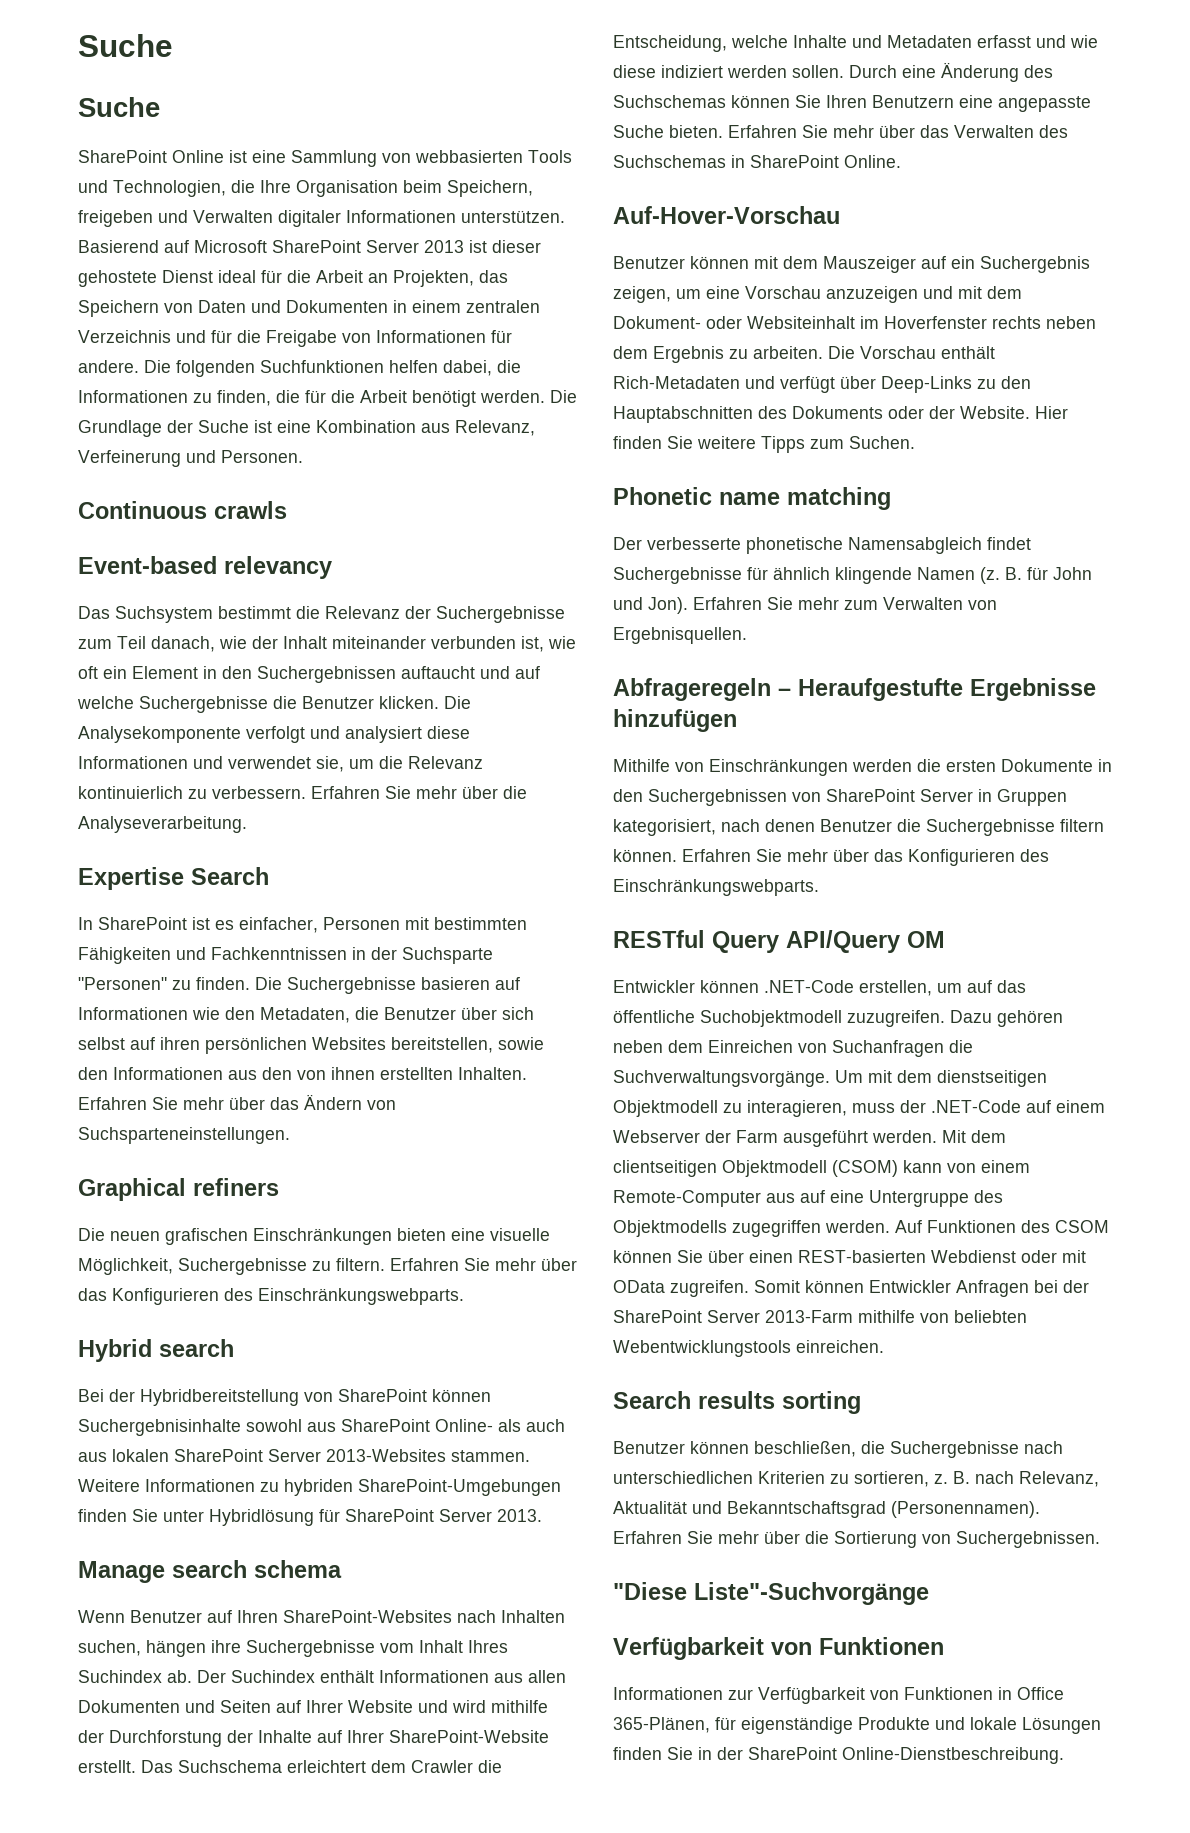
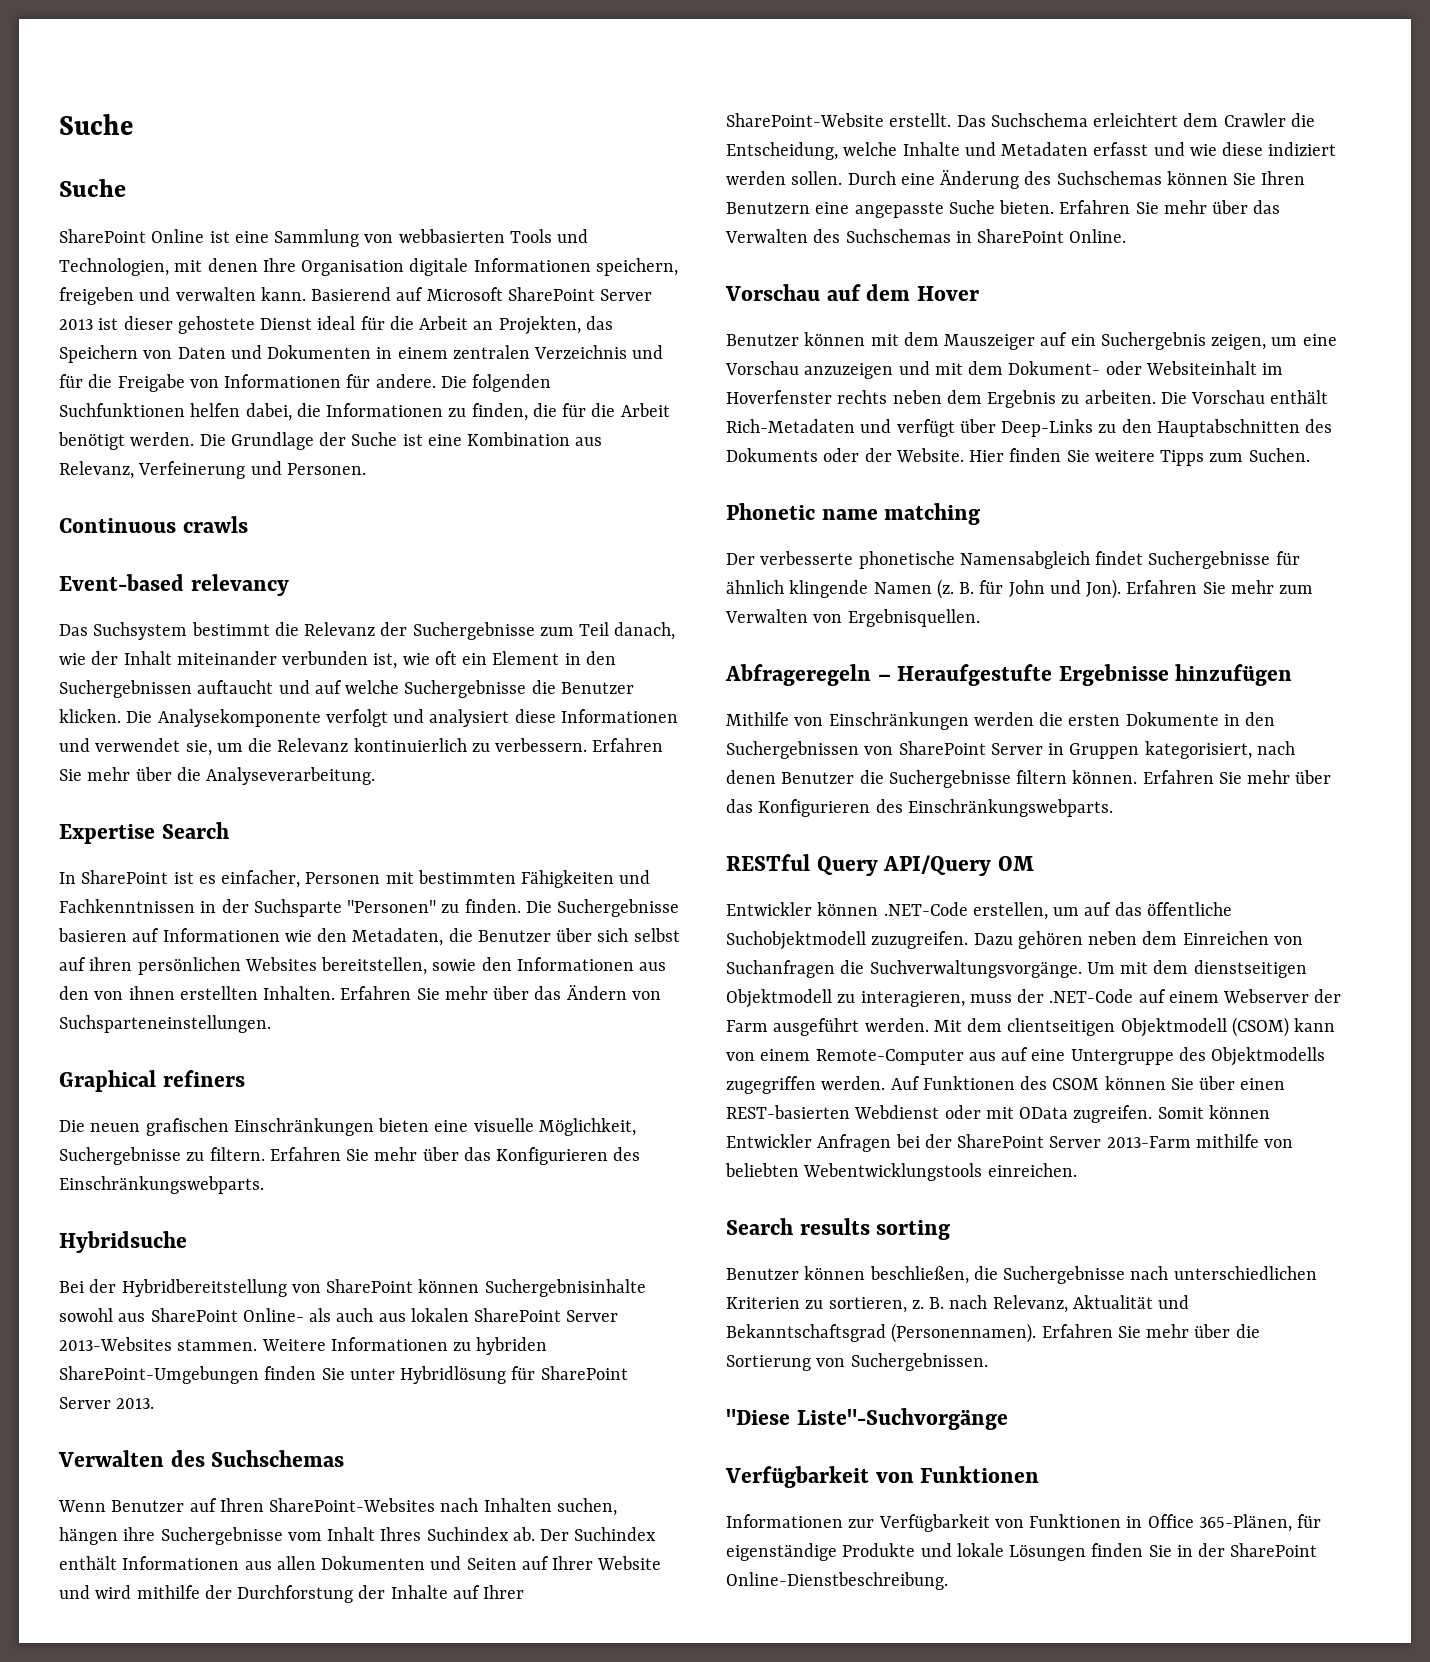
- SharePoint Online ist eine Sammlung von webbasierten Tools und Technologien, die Ihre Organisation beim Speichern, freigeben und Verwalten digitaler Informationen unterstützen.
+ SharePoint Online ist eine Sammlung von webbasierten Tools und Technologien, mit denen Ihre Organisation digitale Informationen speichern, freigeben und verwalten kann.
- Hybrid search
+ Hybridsuche
  Weitere Informationen zu hybriden SharePoint-Umgebungen finden Sie unter Hybridlösung für SharePoint Server 2013.
- Manage search schema
+ Verwalten des Suchschemas
- Auf-Hover-Vorschau
+ Vorschau auf dem Hover

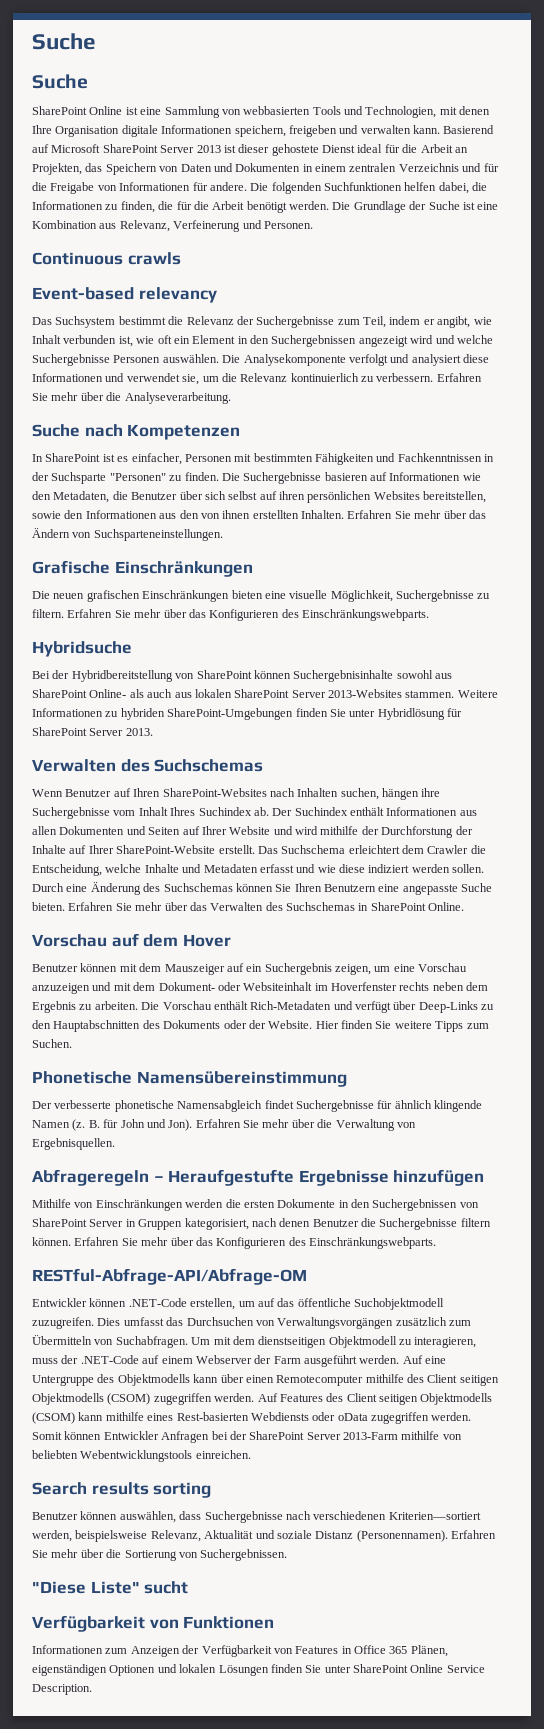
- Das Suchsystem bestimmt die Relevanz der Suchergebnisse zum Teil danach, wie der Inhalt miteinander verbunden ist, wie oft ein Element in den Suchergebnissen auftaucht und auf welche Suchergebnisse die Benutzer klicken.
+ Das Suchsystem bestimmt die Relevanz der Suchergebnisse zum Teil, indem er angibt, wie Inhalt verbunden ist, wie oft ein Element in den Suchergebnissen angezeigt wird und welche Suchergebnisse Personen auswählen.
- Expertise Search
+ Suche nach Kompetenzen
- Graphical refiners
+ Grafische Einschränkungen
- Phonetic name matching
+ Phonetische Namensübereinstimmung
- Erfahren Sie mehr zum Verwalten von Ergebnisquellen.
+ Erfahren Sie mehr über die Verwaltung von Ergebnisquellen.
- RESTful Query API/Query OM
+ RESTful-Abfrage-API/Abfrage-OM
- Dazu gehören neben dem Einreichen von Suchanfragen die Suchverwaltungsvorgänge.
+ Dies umfasst das Durchsuchen von Verwaltungsvorgängen zusätzlich zum Übermitteln von Suchabfragen.
- Mit dem clientseitigen Objektmodell (CSOM) kann von einem Remote-Computer aus auf eine Untergruppe des Objektmodells zugegriffen werden. Auf Funktionen des CSOM können Sie über einen REST-basierten Webdienst oder mit OData zugreifen.
+ Auf eine Untergruppe des Objektmodells kann über einen Remotecomputer mithilfe des Client seitigen Objektmodells (CSOM) zugegriffen werden. Auf Features des Client seitigen Objektmodells (CSOM) kann mithilfe eines Rest-basierten Webdiensts oder oData zugegriffen werden.
- Benutzer können beschließen, die Suchergebnisse nach unterschiedlichen Kriterien zu sortieren, z. B. nach Relevanz, Aktualität und Bekanntschaftsgrad (Personennamen).
+ Benutzer können auswählen, dass Suchergebnisse nach verschiedenen Kriterien—sortiert werden, beispielsweise Relevanz, Aktualität und soziale Distanz (Personennamen).
- "Diese Liste"-Suchvorgänge
+ "Diese Liste" sucht
- Informationen zur Verfügbarkeit von Funktionen in Office 365-Plänen, für eigenständige Produkte und lokale Lösungen finden Sie in der SharePoint Online-Dienstbeschreibung.
+ Informationen zum Anzeigen der Verfügbarkeit von Features in Office 365 Plänen, eigenständigen Optionen und lokalen Lösungen finden Sie unter SharePoint Online Service Description.

